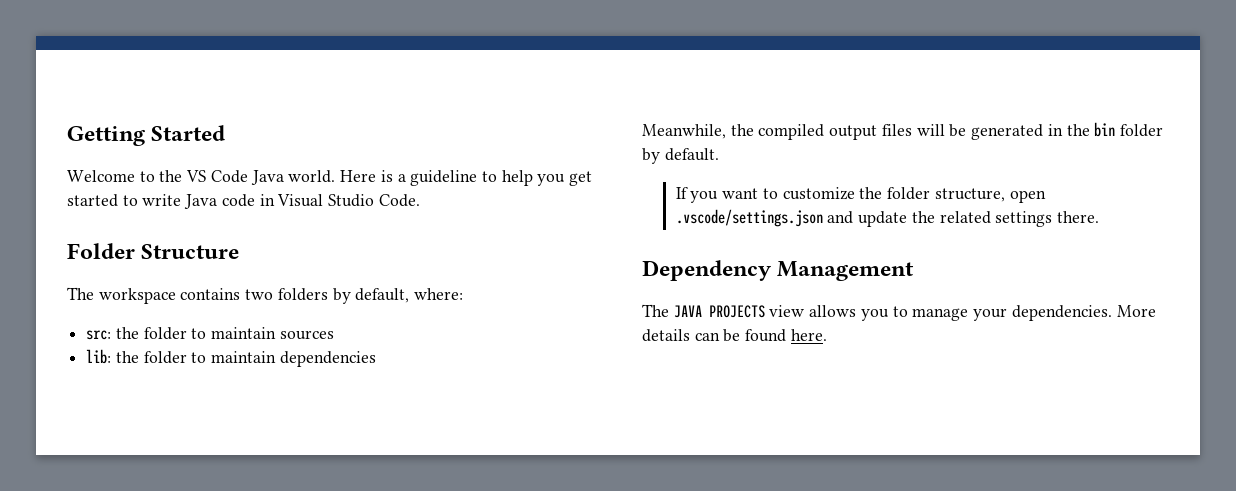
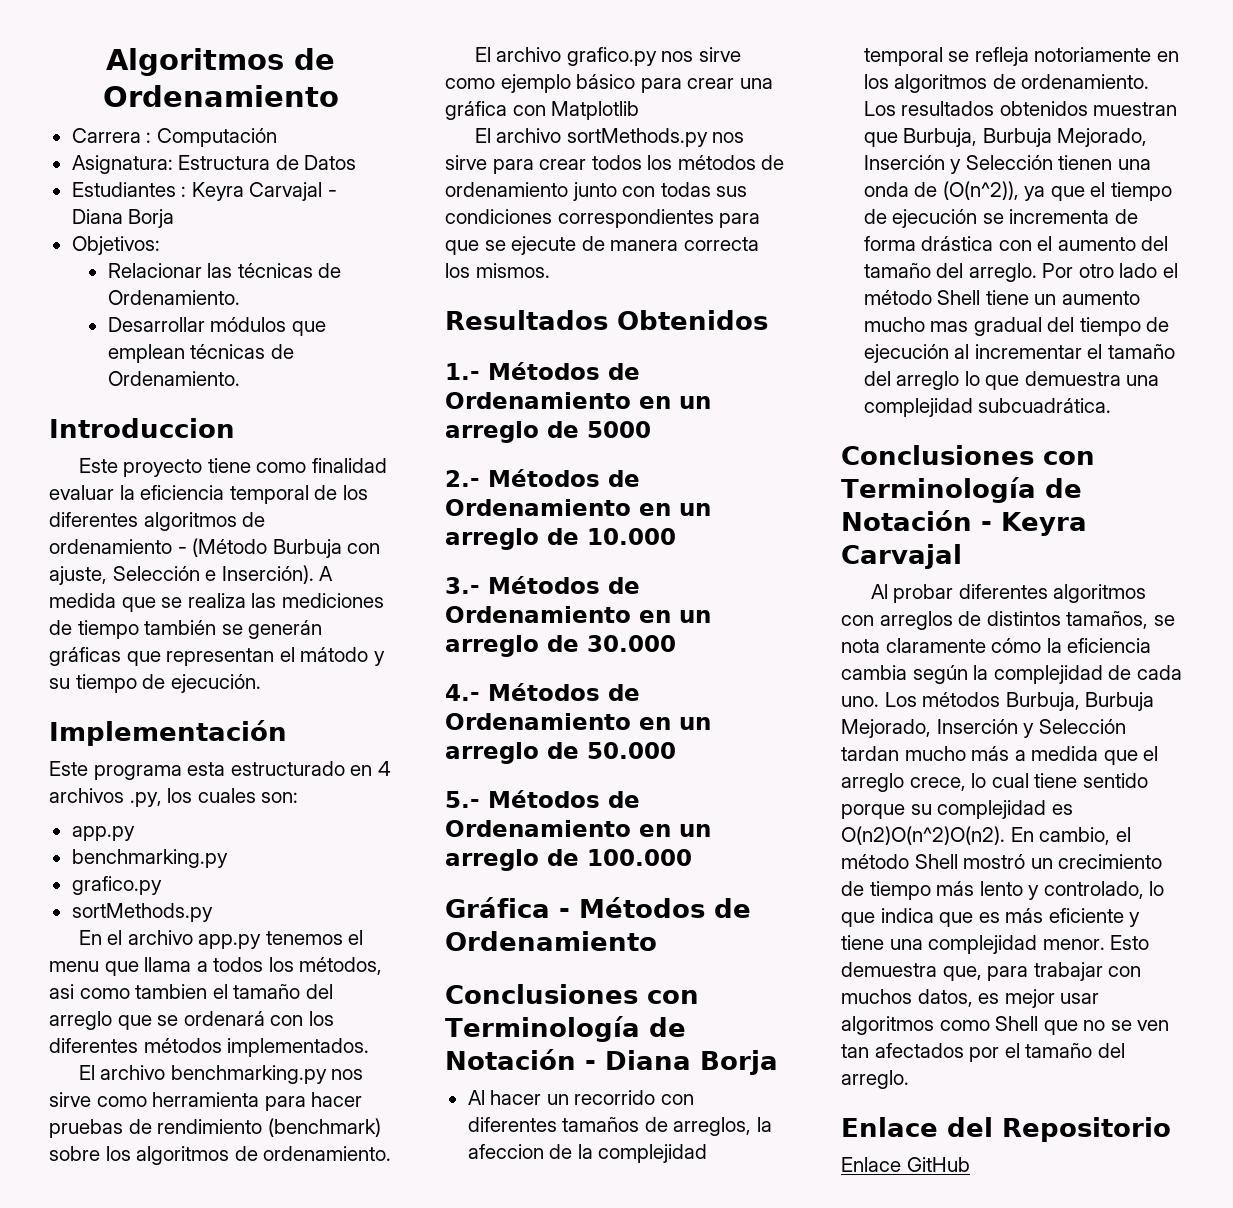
- Getting Started
- Welcome to the VS Code Java world. Here is a guideline to help you get started to write Java code in Visual Studio Code.
- Folder Structure
- The workspace contains two folders by default, where:
- src: the folder to maintain sources
- lib: the folder to maintain dependencies
- Meanwhile, the compiled output files will be generated in the bin folder by default.
- If you want to customize the folder structure, open .vscode/settings.json and update the related settings there.
- Dependency Management
- The JAVA PROJECTS view allows you to manage your dependencies. More details can be found here.
+ Algoritmos de Ordenamiento
+ Carrera : Computación
+ Asignatura: Estructura de Datos
+ Estudiantes : Keyra Carvajal - Diana Borja
+ Objetivos:
+ Relacionar las técnicas de Ordenamiento.
+ Desarrollar módulos que emplean técnicas de Ordenamiento.
+ Introduccion
+ Este proyecto tiene como finalidad evaluar la eficiencia temporal de los diferentes algoritmos de ordenamiento - (Método Burbuja con ajuste, Selección e Inserción). A medida que se realiza las mediciones de tiempo también se generán gráficas que representan el mátodo y su tiempo de ejecución.
+ Implementación
+ Este programa esta estructurado en 4 archivos .py, los cuales son:
+ app.py
+ benchmarking.py
+ grafico.py
+ sortMethods.py
+ En el archivo app.py tenemos el menu que llama a todos los métodos, asi como tambien el tamaño del arreglo que se ordenará con los diferentes métodos implementados.
+ El archivo benchmarking.py nos sirve como herramienta para hacer pruebas de rendimiento (benchmark) sobre los algoritmos de ordenamiento.
+ El archivo grafico.py nos sirve como ejemplo básico para crear una gráfica con Matplotlib
+ El archivo sortMethods.py nos sirve para crear todos los métodos de ordenamiento junto con todas sus condiciones correspondientes para que se ejecute de manera correcta los mismos.
+ Resultados Obtenidos
+ 1.- Métodos de Ordenamiento en un arreglo de 5000
+ 2.- Métodos de Ordenamiento en un arreglo de 10.000
+ 3.- Métodos de Ordenamiento en un arreglo de 30.000
+ 4.- Métodos de Ordenamiento en un arreglo de 50.000
+ 5.- Métodos de Ordenamiento en un arreglo de 100.000
+ Gráfica - Métodos de Ordenamiento
+ Conclusiones con Terminología de Notación - Diana Borja
+ Al hacer un recorrido con diferentes tamaños de arreglos, la afeccion de la complejidad temporal se refleja notoriamente en los algoritmos de ordenamiento. Los resultados obtenidos muestran que Burbuja, Burbuja Mejorado, Inserción y Selección tienen una onda de (O(n^2)), ya que el tiempo de ejecución se incrementa de forma drástica con el aumento del tamaño del arreglo. Por otro lado el método Shell tiene un aumento mucho mas gradual del tiempo de ejecución al incrementar el tamaño del arreglo lo que demuestra una complejidad subcuadrática.
+ Conclusiones con Terminología de Notación - Keyra Carvajal
+ Al probar diferentes algoritmos con arreglos de distintos tamaños, se nota claramente cómo la eficiencia cambia según la complejidad de cada uno. Los métodos Burbuja, Burbuja Mejorado, Inserción y Selección tardan mucho más a medida que el arreglo crece, lo cual tiene sentido porque su complejidad es O(n2)O(n^2)O(n2). En cambio, el método Shell mostró un crecimiento de tiempo más lento y controlado, lo que indica que es más eficiente y tiene una complejidad menor. Esto demuestra que, para trabajar con muchos datos, es mejor usar algoritmos como Shell que no se ven tan afectados por el tamaño del arreglo.
+ Enlace del Repositorio
+ Enlace GitHub

